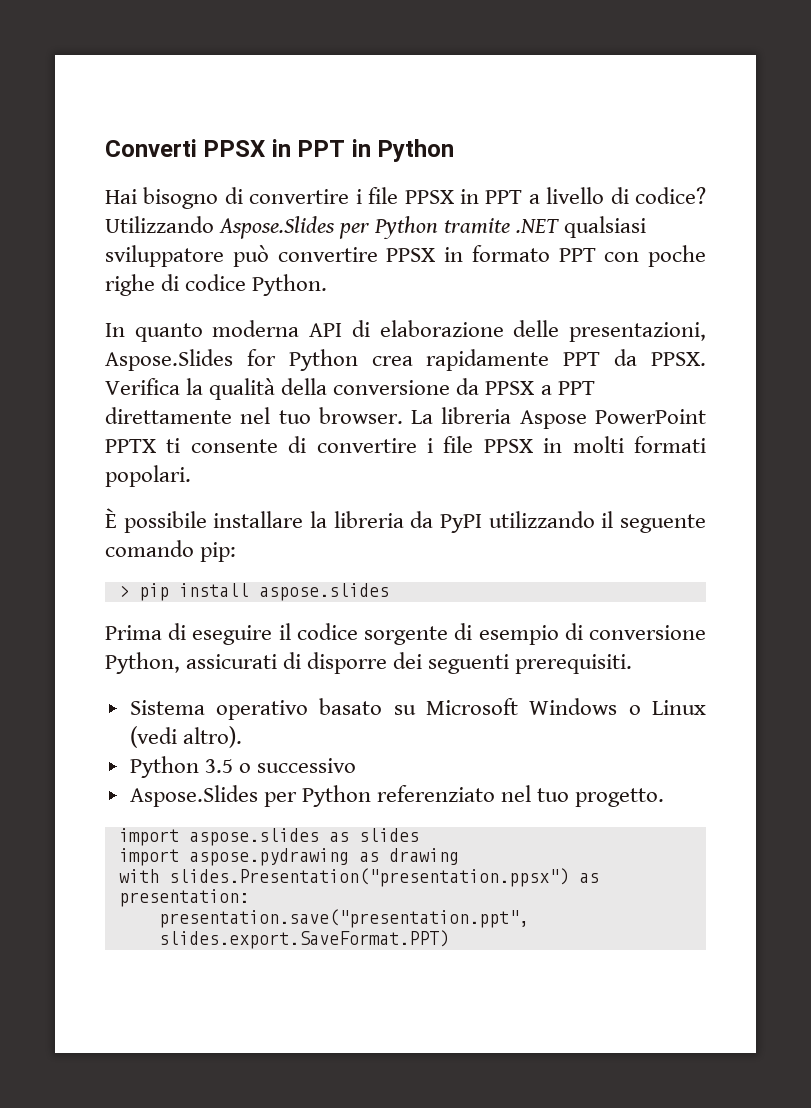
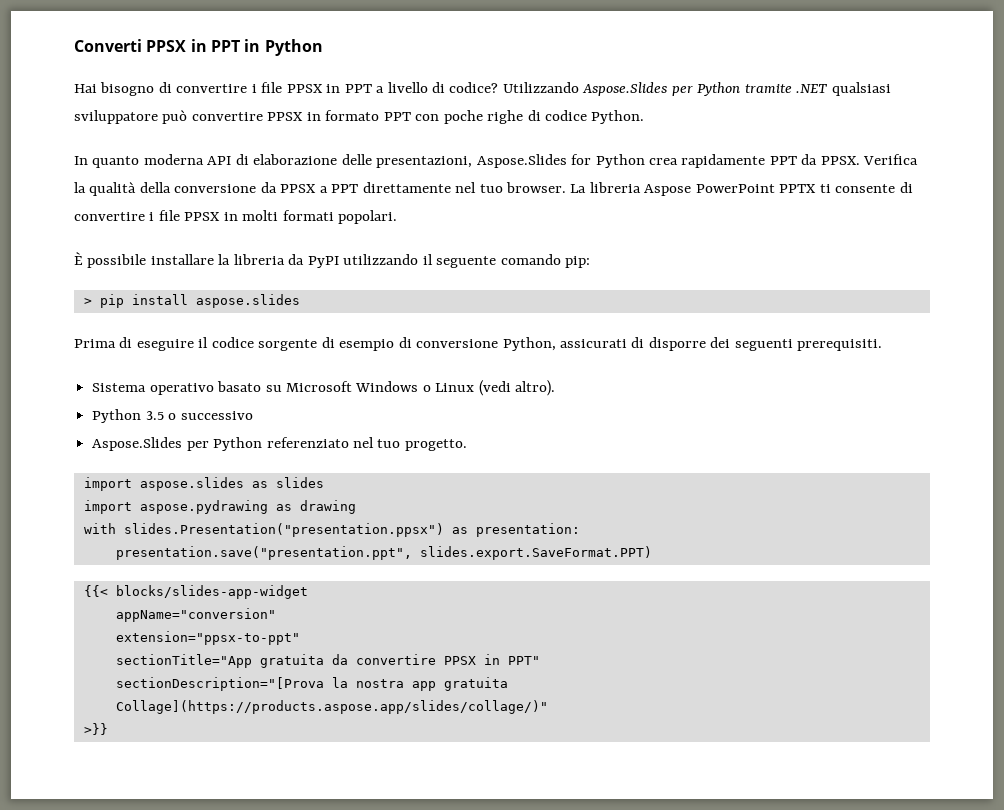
+ {{< blocks/slides-app-widget
+ appName="conversion"
+ extension="ppsx-to-ppt"
+ sectionTitle="App gratuita da convertire PPSX in PPT"
+ sectionDescription="[Prova la nostra app gratuita Collage](https://products.aspose.app/slides/collage/)"
+ >}}

